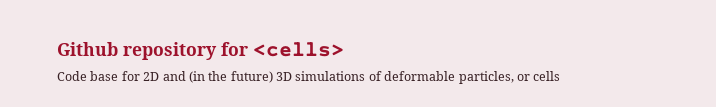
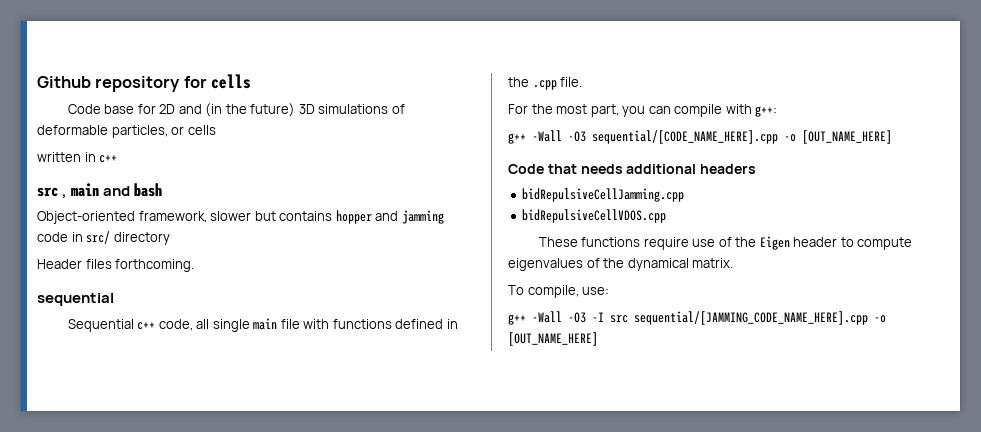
- Github repository for <cells>
+ Github repository for cells
+ written in c++
+ src , main and bash
+ Object-oriented framework, slower but contains hopper and jamming code in src/ directory
+ Header files forthcoming.
+ sequential
+ Sequential c++ code, all single main file with functions defined in the .cpp file.
+ For the most part, you can compile with g++:
+ g++ -Wall -O3 sequential/[CODE_NAME_HERE].cpp -o [OUT_NAME_HERE]
+ Code that needs additional headers
+ bidRepulsiveCellJamming.cpp
+ bidRepulsiveCellVDOS.cpp
+ These functions require use of the Eigen header to compute eigenvalues of the dynamical matrix.
+ To compile, use:
+ g++ -Wall -O3 -I src sequential/[JAMMING_CODE_NAME_HERE].cpp -o [OUT_NAME_HERE]

